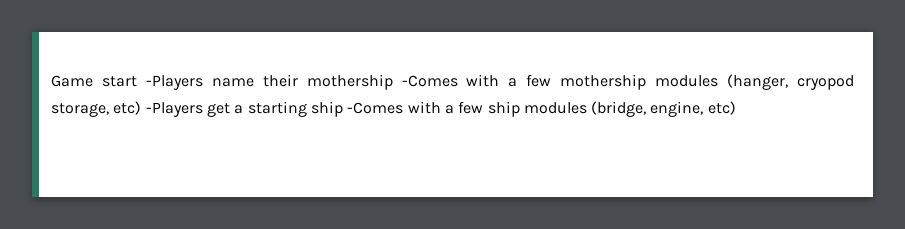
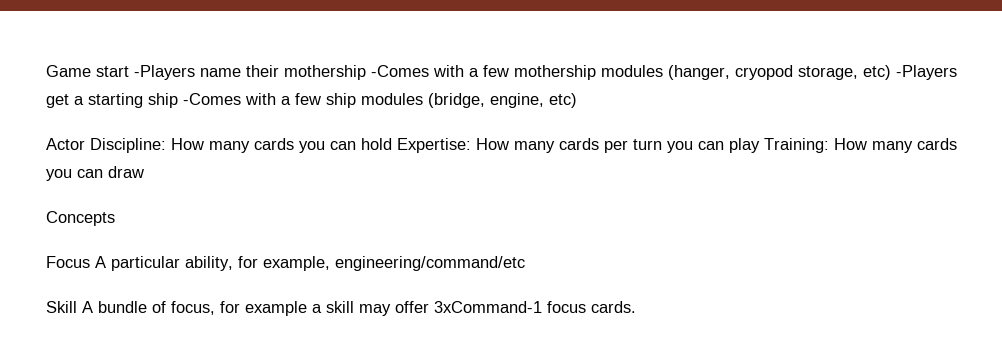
+ Actor Discipline: How many cards you can hold Expertise: How many cards per turn you can play Training: How many cards you can draw
+ Concepts
+ Focus A particular ability, for example, engineering/command/etc
+ Skill A bundle of focus, for example a skill may offer 3xCommand-1 focus cards.

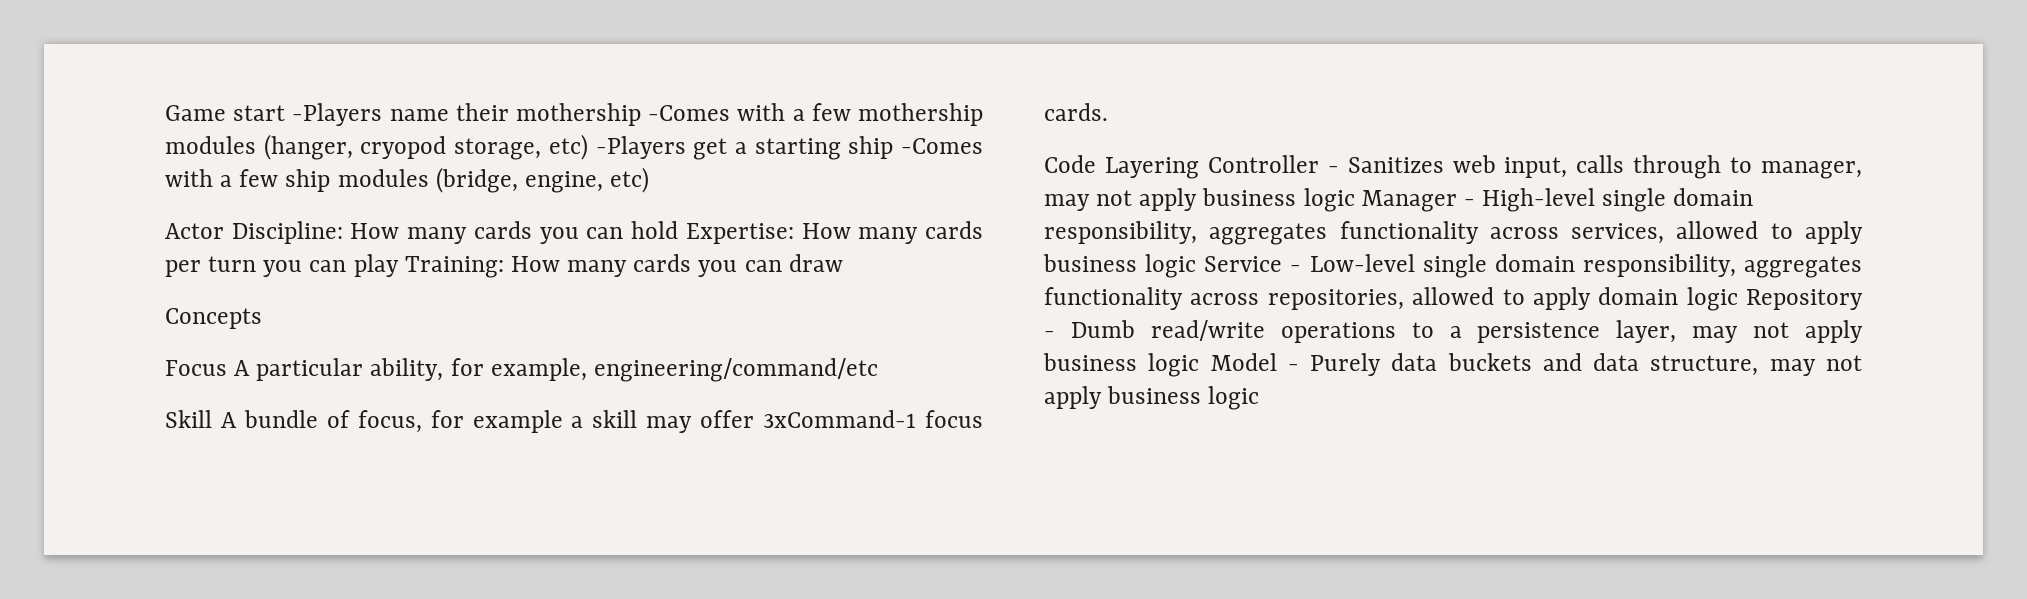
+ Code Layering Controller - Sanitizes web input, calls through to manager, may not apply business logic Manager - High-level single domain responsibility, aggregates functionality across services, allowed to apply business logic Service - Low-level single domain responsibility, aggregates functionality across repositories, allowed to apply domain logic Repository - Dumb read/write operations to a persistence layer, may not apply business logic Model - Purely data buckets and data structure, may not apply business logic

